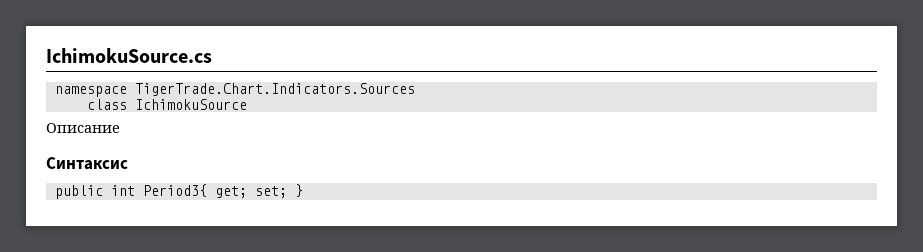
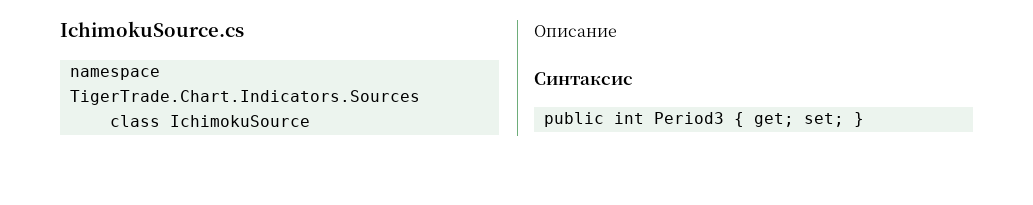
- public int Period3{ get; set; }
+ public int Period3 { get; set; }

